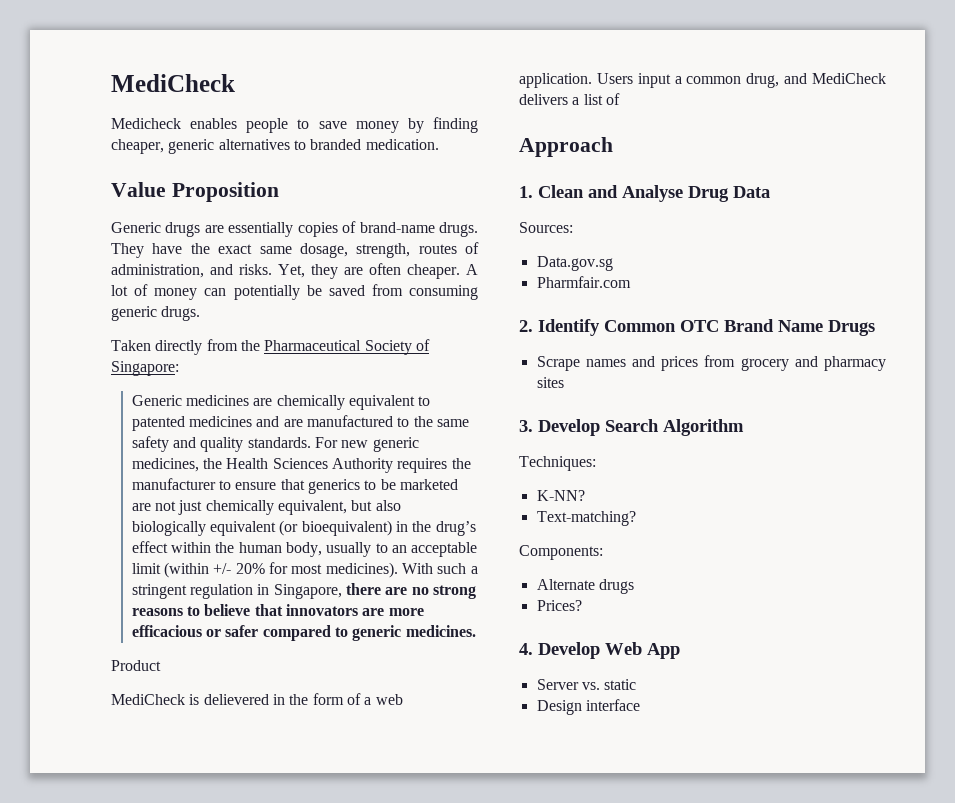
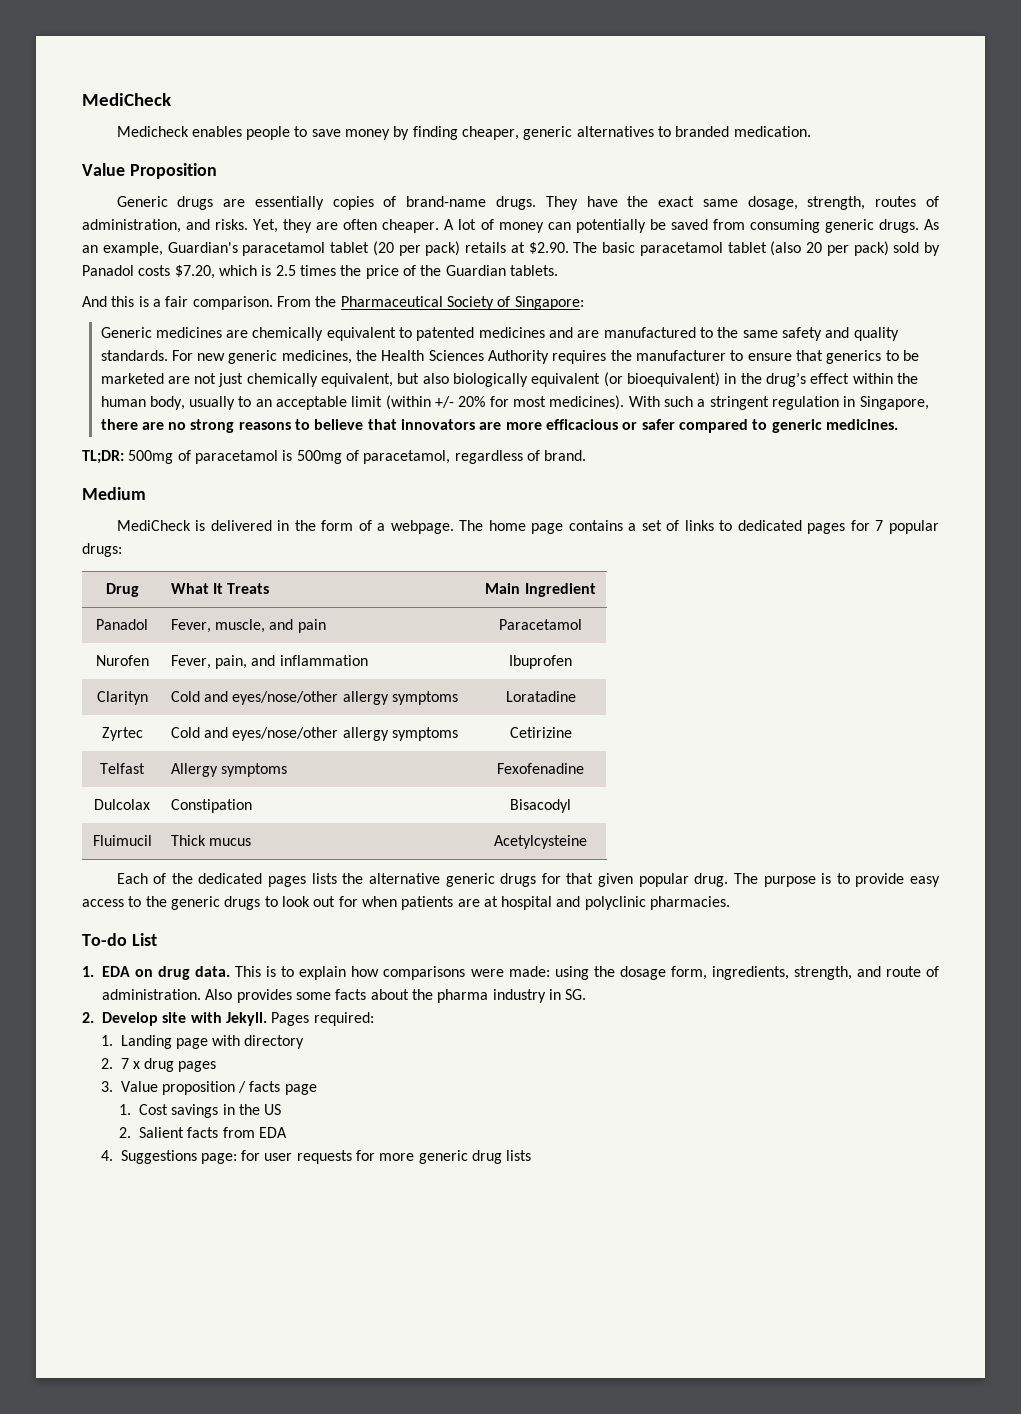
- A lot of money can potentially be saved from consuming generic drugs.
- Taken directly from the Pharmaceutical Society of Singapore:
+ A lot of money can potentially be saved from consuming generic drugs. As an example, Guardian's paracetamol tablet (20 per pack) retails at $2.90. The basic paracetamol tablet (also 20 per pack) sold by Panadol costs $7.20, which is 2.5 times the price of the Guardian tablets.
+ And this is a fair comparison. From the Pharmaceutical Society of Singapore:
- Product
+ TL;DR: 500mg of paracetamol is 500mg of paracetamol, regardless of brand.
+ Medium
- MediCheck is delievered in the form of a web application. Users input a common drug, and MediCheck delivers a list of
- Approach
- 1. Clean and Analyse Drug Data
- Sources:
- Data.gov.sg
- Pharmfair.com
- 2. Identify Common OTC Brand Name Drugs
- Scrape names and prices from grocery and pharmacy sites
- 3. Develop Search Algorithm
- Techniques:
- K-NN?
- Text-matching?
- Components:
- Alternate drugs
- Prices?
- 4. Develop Web App
- Server vs. static
- Design interface
+ MediCheck is delivered in the form of a webpage. The home page contains a set of links to dedicated pages for 7 popular drugs:
+ Drug | What It Treats | Main Ingredient
+ Panadol | Fever, muscle, and pain | Paracetamol
+ Nurofen | Fever, pain, and inflammation | Ibuprofen
+ Clarityn | Cold and eyes/nose/other allergy symptoms | Loratadine
+ Zyrtec | Cold and eyes/nose/other allergy symptoms | Cetirizine
+ Telfast | Allergy symptoms | Fexofenadine
+ Dulcolax | Constipation | Bisacodyl
+ Fluimucil | Thick mucus | Acetylcysteine
+ Each of the dedicated pages lists the alternative generic drugs for that given popular drug. The purpose is to provide easy access to the generic drugs to look out for when patients are at hospital and polyclinic pharmacies.
+ To-do List
+ 1. EDA on drug data. This is to explain how comparisons were made: using the dosage form, ingredients, strength, and route of administration. Also provides some facts about the pharma industry in SG.
+ 2. Develop site with Jekyll. Pages required:
+ 1. Landing page with directory
+ 2. 7 x drug pages
+ 3. Value proposition / facts page
+ 1. Cost savings in the US
+ 2. Salient facts from EDA
+ 4. Suggestions page: for user requests for more generic drug lists

